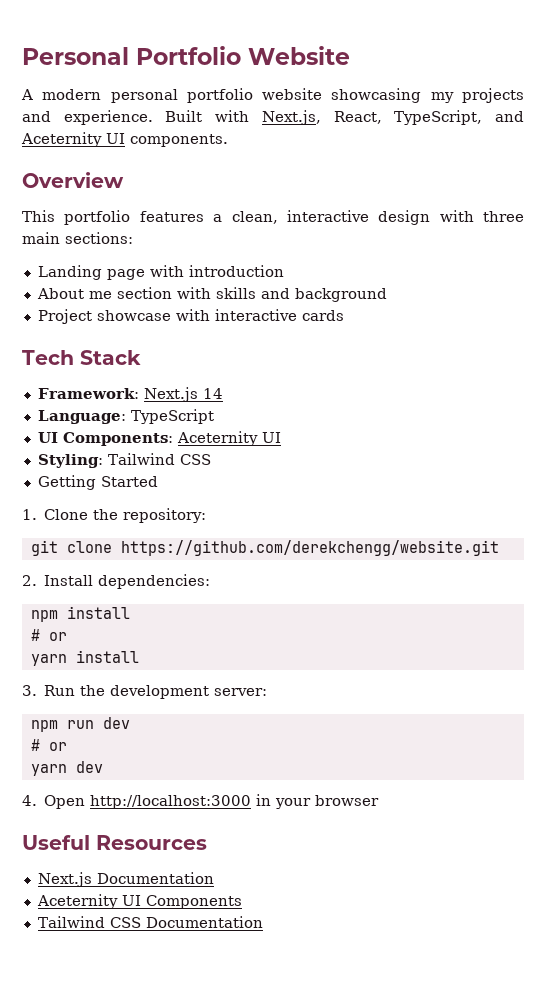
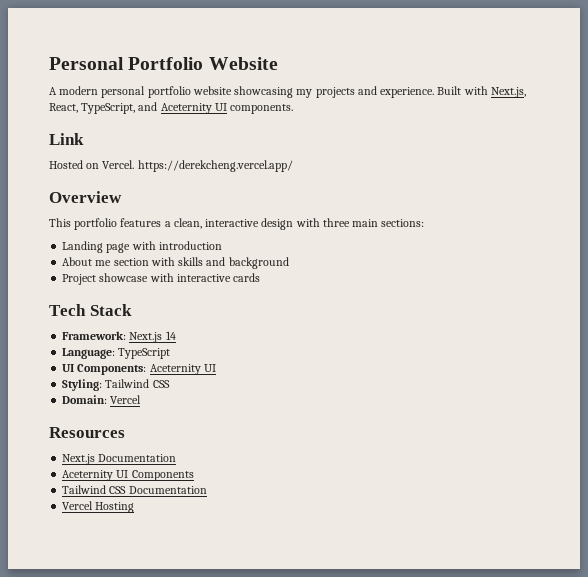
+ Link
+ Hosted on Vercel. https://derekcheng.vercel.app/
- Getting Started
- 1. Clone the repository:
- git clone https://github.com/derekchengg/website.git
- 2. Install dependencies:
- npm install
- # or
- yarn install
- 3. Run the development server:
- npm run dev
- # or
- yarn dev
- 4. Open http://localhost:3000 in your browser
- Useful Resources
+ Domain: Vercel
+ Resources
+ Vercel Hosting

